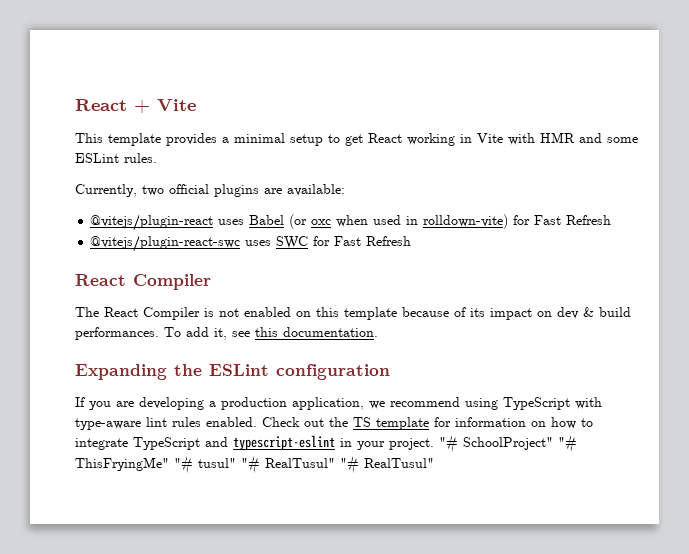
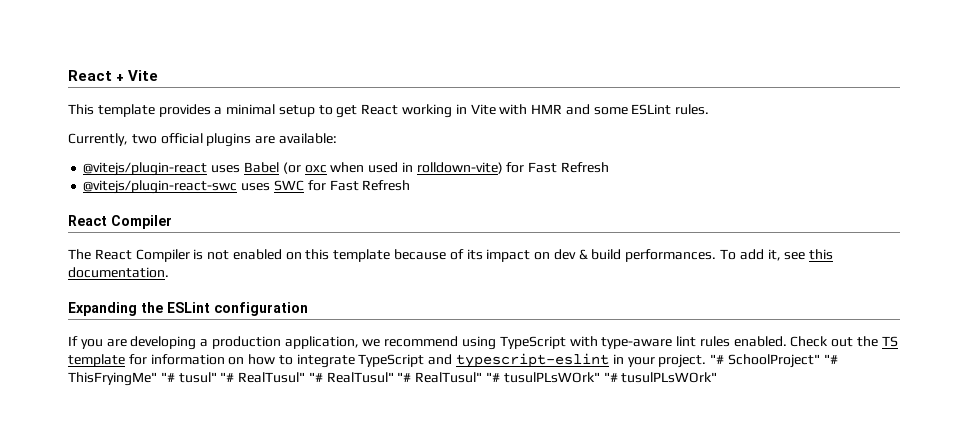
- "# SchoolProject" "# ThisFryingMe" "# tusul" "# RealTusul" "# RealTusul"
+ "# SchoolProject" "# ThisFryingMe" "# tusul" "# RealTusul" "# RealTusul" "# RealTusul" "# tusulPLsWOrk" "# tusulPLsWOrk"

